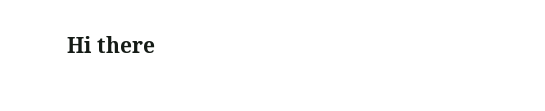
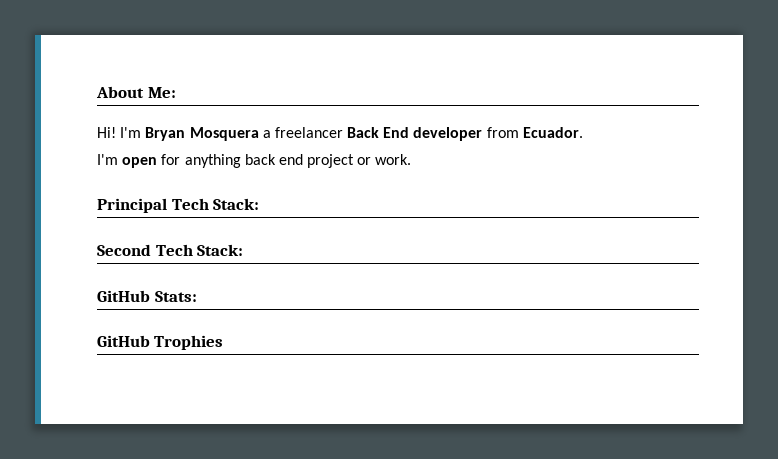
- Hi there
+ About Me:
+ Hi! I'm Bryan Mosquera a freelancer Back End developer from Ecuador.
+ I'm open for anything back end project or work.
+ Principal Tech Stack:
+ Second Tech Stack:
+ GitHub Stats:
+ GitHub Trophies

